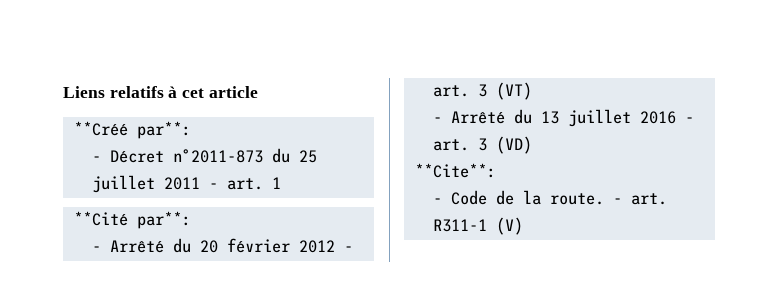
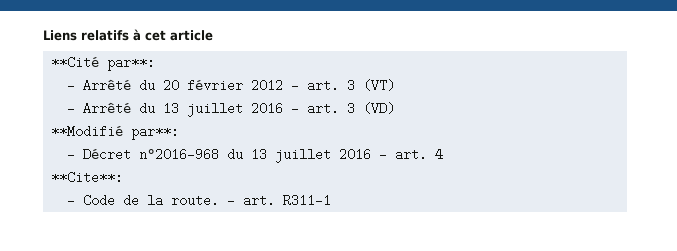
- **Créé par**:
- - Décret n°2011-873 du 25 juillet 2011 - art. 1
+ **Modifié par**:
+ - Décret n°2016-968 du 13 juillet 2016 - art. 4
- - art. R311-1 (V)
+ - art. R311-1

